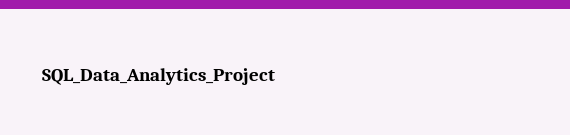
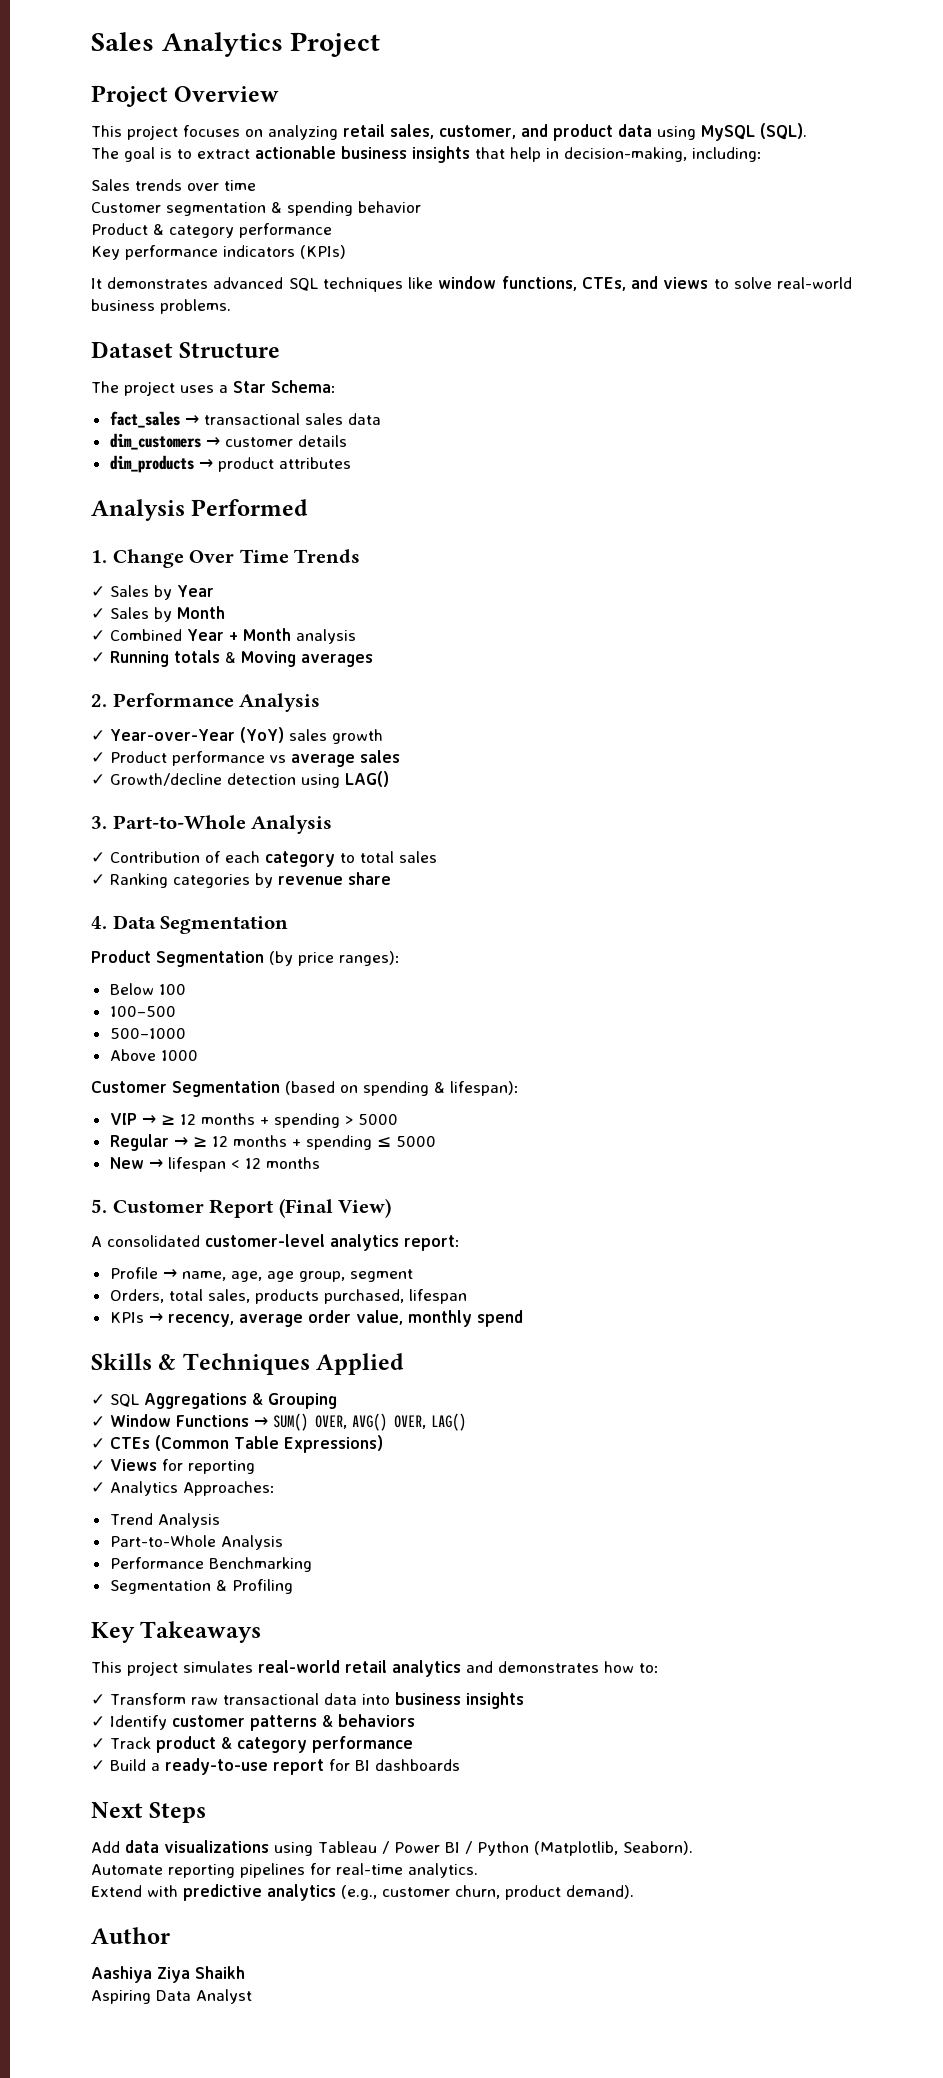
- SQL_Data_Analytics_Project
+ Sales Analytics Project
+ Project Overview
+ This project focuses on analyzing retail sales, customer, and product data using MySQL (SQL).
+ The goal is to extract actionable business insights that help in decision-making, including:
+ Sales trends over time
+ Customer segmentation & spending behavior
+ Product & category performance
+ Key performance indicators (KPIs)
+ It demonstrates advanced SQL techniques like window functions, CTEs, and views to solve real-world business problems.
+ Dataset Structure
+ The project uses a Star Schema:
+ fact_sales → transactional sales data
+ dim_customers → customer details
+ dim_products → product attributes
+ Analysis Performed
+ 1. Change Over Time Trends
+ ✓ Sales by Year
+ ✓ Sales by Month
+ ✓ Combined Year + Month analysis
+ ✓ Running totals & Moving averages
+ 2. Performance Analysis
+ ✓ Year-over-Year (YoY) sales growth
+ ✓ Product performance vs average sales
+ ✓ Growth/decline detection using LAG()
+ 3. Part-to-Whole Analysis
+ ✓ Contribution of each category to total sales
+ ✓ Ranking categories by revenue share
+ 4. Data Segmentation
+ Product Segmentation (by price ranges):
+ Below 100
+ 100–500
+ 500–1000
+ Above 1000
+ Customer Segmentation (based on spending & lifespan):
+ VIP → ≥ 12 months + spending > 5000
+ Regular → ≥ 12 months + spending ≤ 5000
+ New → lifespan < 12 months
+ 5. Customer Report (Final View)
+ A consolidated customer-level analytics report:
+ Profile → name, age, age group, segment
+ Orders, total sales, products purchased, lifespan
+ KPIs → recency, average order value, monthly spend
+ Skills & Techniques Applied
+ ✓ SQL Aggregations & Grouping
+ ✓ Window Functions → SUM() OVER, AVG() OVER, LAG()
+ ✓ CTEs (Common Table Expressions)
+ ✓ Views for reporting
+ ✓ Analytics Approaches:
+ Trend Analysis
+ Part-to-Whole Analysis
+ Performance Benchmarking
+ Segmentation & Profiling
+ Key Takeaways
+ This project simulates real-world retail analytics and demonstrates how to:
+ ✓ Transform raw transactional data into business insights
+ ✓ Identify customer patterns & behaviors
+ ✓ Track product & category performance
+ ✓ Build a ready-to-use report for BI dashboards
+ Next Steps
+ Add data visualizations using Tableau / Power BI / Python (Matplotlib, Seaborn).
+ Automate reporting pipelines for real-time analytics.
+ Extend with predictive analytics (e.g., customer churn, product demand).
+ Author
+ Aashiya Ziya Shaikh
+ Aspiring Data Analyst

